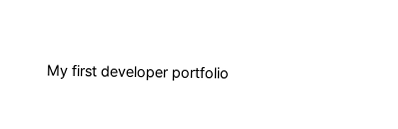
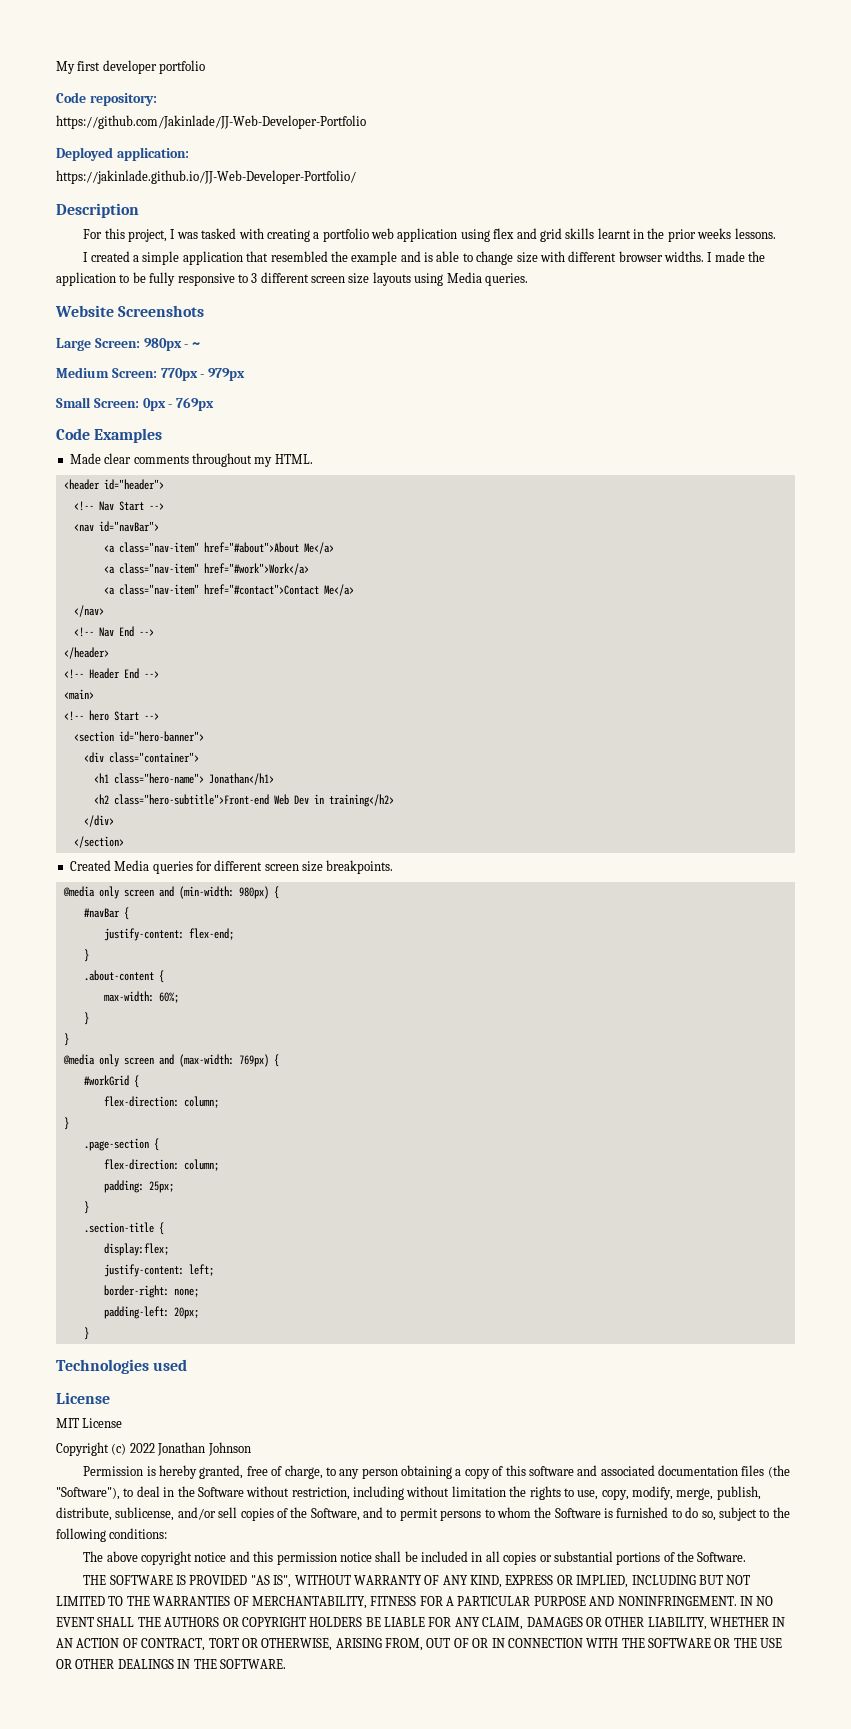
+ Code repository:
+ https://github.com/Jakinlade/JJ-Web-Developer-Portfolio
+ Deployed application:
+ https://jakinlade.github.io/JJ-Web-Developer-Portfolio/
+ Description
+ For this project, I was tasked with creating a portfolio web application using flex and grid skills learnt in the prior weeks lessons.
+ I created a simple application that resembled the example and is able to change size with different browser widths. I made the application to be fully responsive to 3 different screen size layouts using Media queries.
+ Website Screenshots
+ Large Screen: 980px - ~
+ Medium Screen: 770px - 979px
+ Small Screen: 0px - 769px
+ Code Examples
+ Made clear comments throughout my HTML.
+ <header id="header">
+ <!-- Nav Start -->
+ <nav id="navBar">
+ <a class="nav-item" href="#about">About Me</a>
+ <a class="nav-item" href="#work">Work</a>
+ <a class="nav-item" href="#contact">Contact Me</a>
+ </nav>
+ <!-- Nav End -->
+ </header>
+ <!-- Header End -->
+ <main>
+ <!-- hero Start -->
+ <section id="hero-banner">
+ <div class="container">
+ <h1 class="hero-name"> Jonathan</h1>
+ <h2 class="hero-subtitle">Front-end Web Dev in training</h2>
+ </div>
+ </section>
+ Created Media queries for different screen size breakpoints.
+ @media only screen and (min-width: 980px) {
+ #navBar {
+ justify-content: flex-end;
+ }
+ .about-content {
+ max-width: 60%;
+ }
+ }
+ @media only screen and (max-width: 769px) {
+ #workGrid {
+ flex-direction: column;
+ }
+ .page-section {
+ flex-direction: column;
+ padding: 25px;
+ }
+ .section-title {
+ display:flex;
+ justify-content: left;
+ border-right: none;
+ padding-left: 20px;
+ }
+ Technologies used
+ License
+ MIT License
+ Copyright (c) 2022 Jonathan Johnson
+ Permission is hereby granted, free of charge, to any person obtaining a copy of this software and associated documentation files (the "Software"), to deal in the Software without restriction, including without limitation the rights to use, copy, modify, merge, publish, distribute, sublicense, and/or sell copies of the Software, and to permit persons to whom the Software is furnished to do so, subject to the following conditions:
+ The above copyright notice and this permission notice shall be included in all copies or substantial portions of the Software.
+ THE SOFTWARE IS PROVIDED "AS IS", WITHOUT WARRANTY OF ANY KIND, EXPRESS OR IMPLIED, INCLUDING BUT NOT LIMITED TO THE WARRANTIES OF MERCHANTABILITY, FITNESS FOR A PARTICULAR PURPOSE AND NONINFRINGEMENT. IN NO EVENT SHALL THE AUTHORS OR COPYRIGHT HOLDERS BE LIABLE FOR ANY CLAIM, DAMAGES OR OTHER LIABILITY, WHETHER IN AN ACTION OF CONTRACT, TORT OR OTHERWISE, ARISING FROM, OUT OF OR IN CONNECTION WITH THE SOFTWARE OR THE USE OR OTHER DEALINGS IN THE SOFTWARE.

